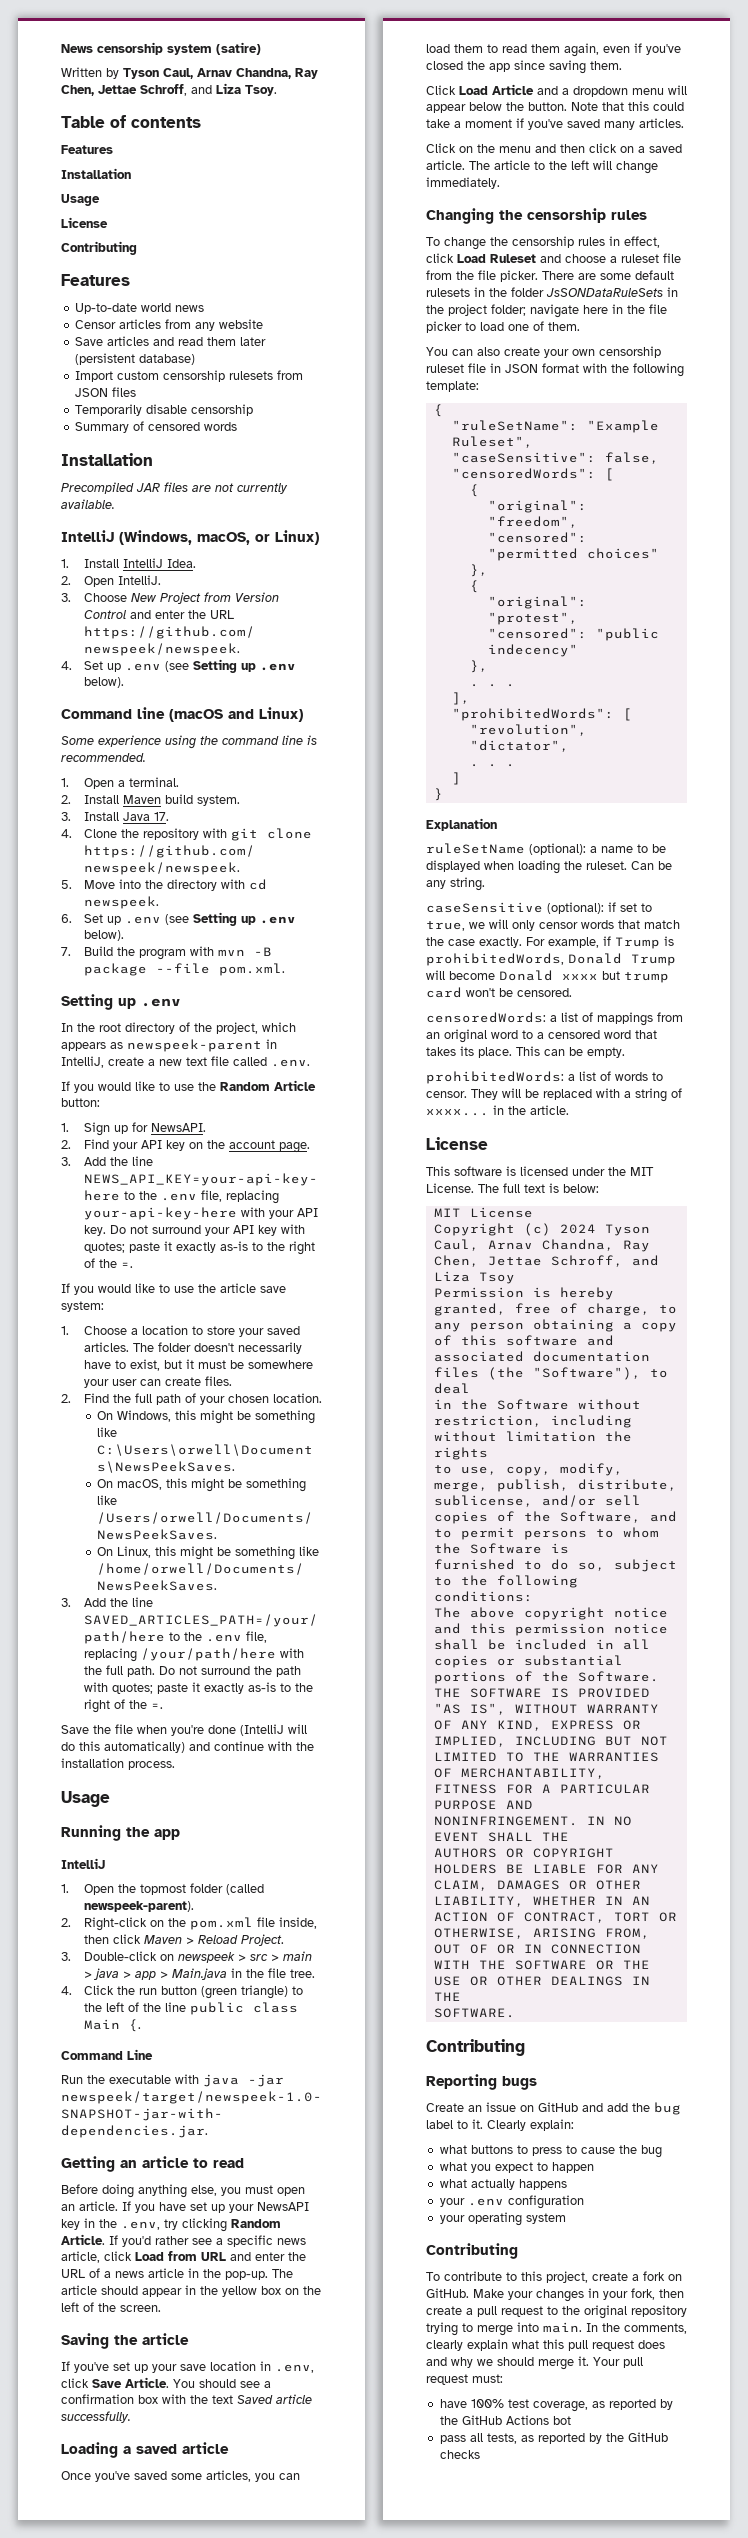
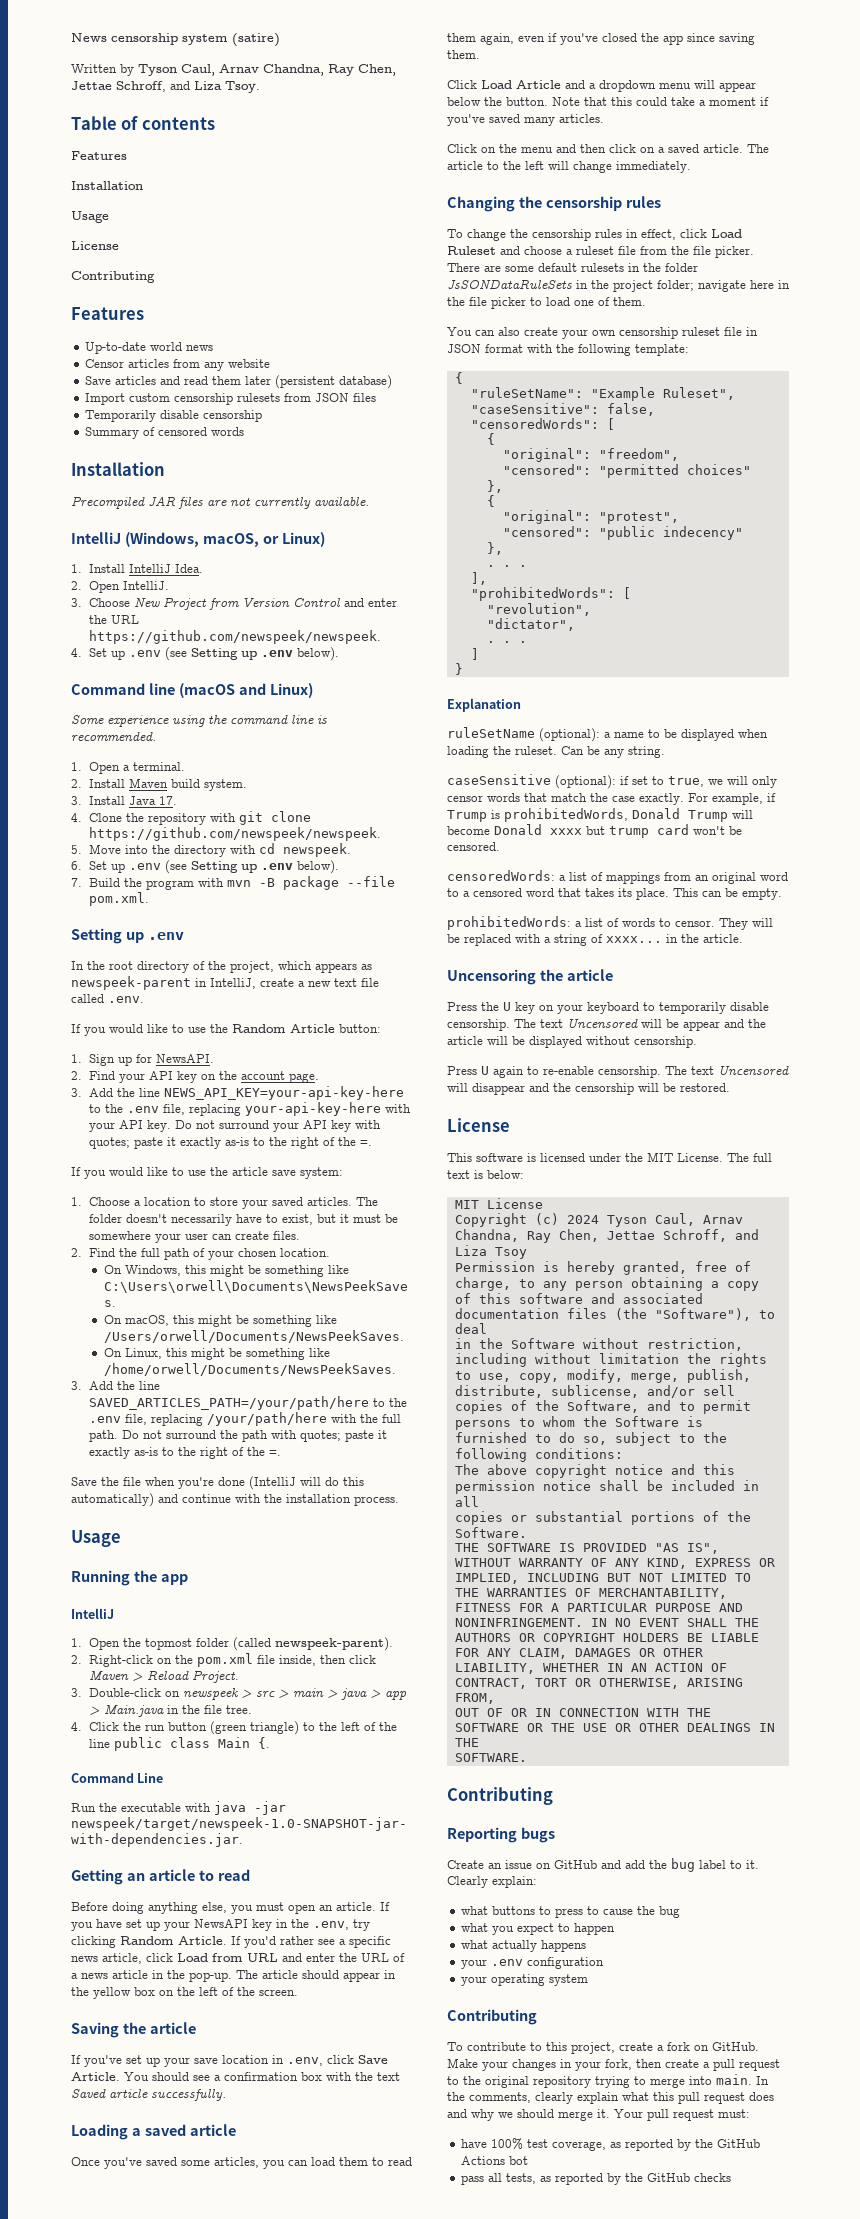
+ Uncensoring the article
+ Press the U key on your keyboard to temporarily disable censorship. The text Uncensored will be appear and the article will be displayed without censorship.
+ Press U again to re-enable censorship. The text Uncensored will disappear and the censorship will be restored.

